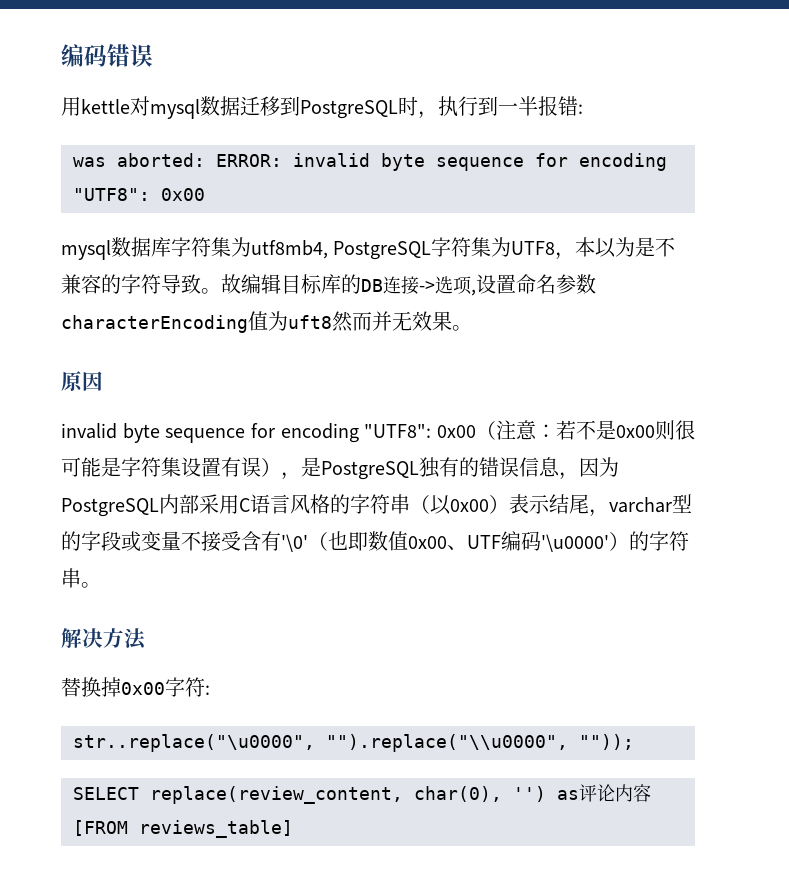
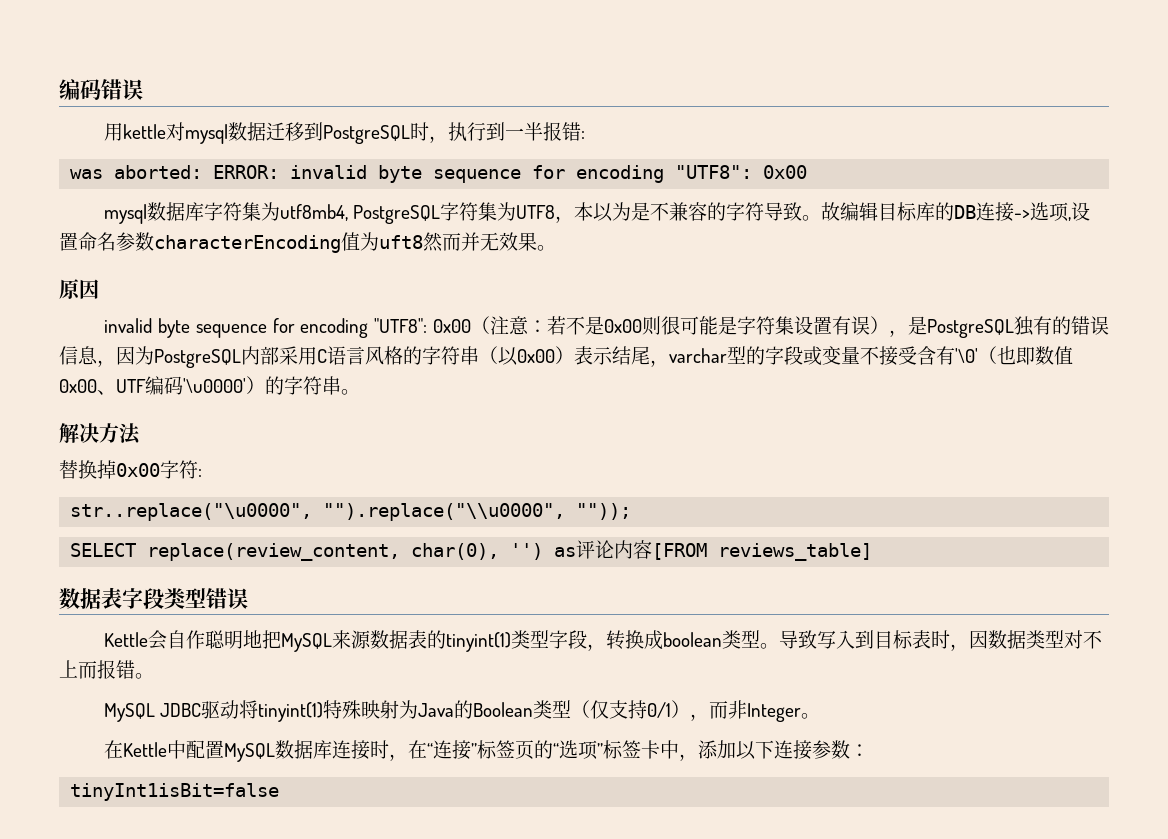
+ 数据表字段类型错误
+ Kettle会自作聪明地把MySQL来源数据表的tinyint(1)类型字段，转换成boolean类型。导致写入到目标表时，因数据类型对不上而报错。
+ MySQL JDBC驱动将tinyint(1)特殊映射为Java的Boolean类型（仅支持0/1），而非Integer。
+ 在Kettle中配置MySQL数据库连接时，在“连接”标签页的“选项”标签卡中，添加以下连接参数：
+ tinyInt1isBit=false

